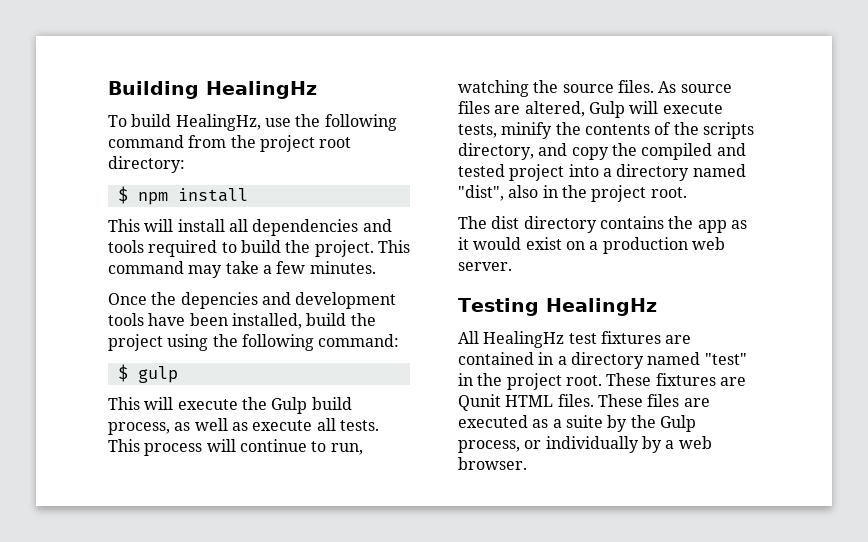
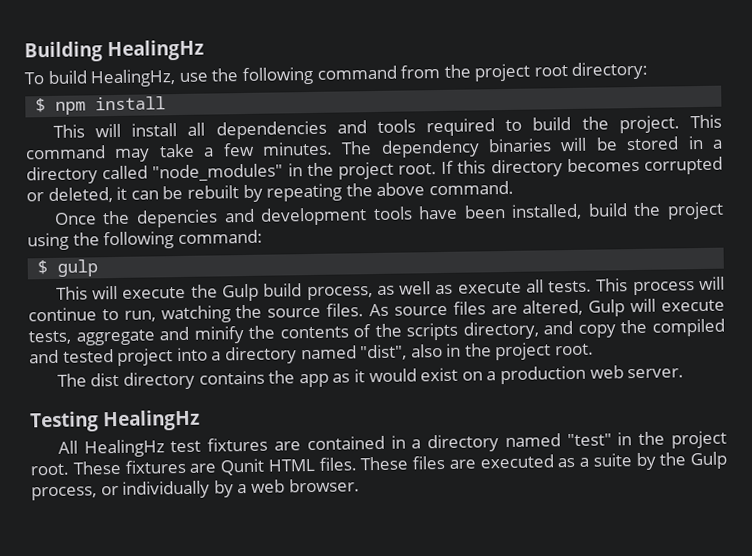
+ The dependency binaries will be stored in a directory called "node_modules" in the project root. If this directory becomes corrupted or deleted, it can be rebuilt by repeating the above command.
- As source files are altered, Gulp will execute tests, minify the contents of the scripts directory, and copy the compiled and tested project into a directory named "dist", also in the project root.
+ As source files are altered, Gulp will execute tests, aggregate and minify the contents of the scripts directory, and copy the compiled and tested project into a directory named "dist", also in the project root.

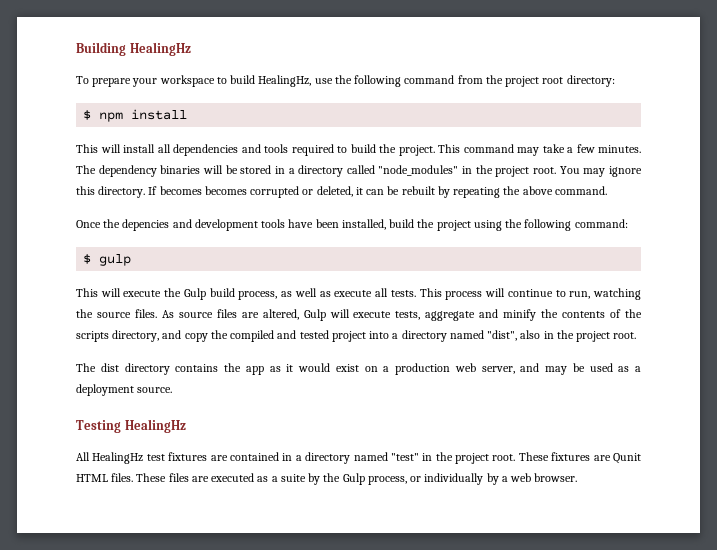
- To build HealingHz, use the following command from the project root directory:
+ To prepare your workspace to build HealingHz, use the following command from the project root directory:
- If this directory becomes corrupted or deleted, it can be rebuilt by repeating the above command.
+ You may ignore this directory. If becomes becomes corrupted or deleted, it can be rebuilt by repeating the above command.
- The dist directory contains the app as it would exist on a production web server.
+ The dist directory contains the app as it would exist on a production web server, and may be used as a deployment source.

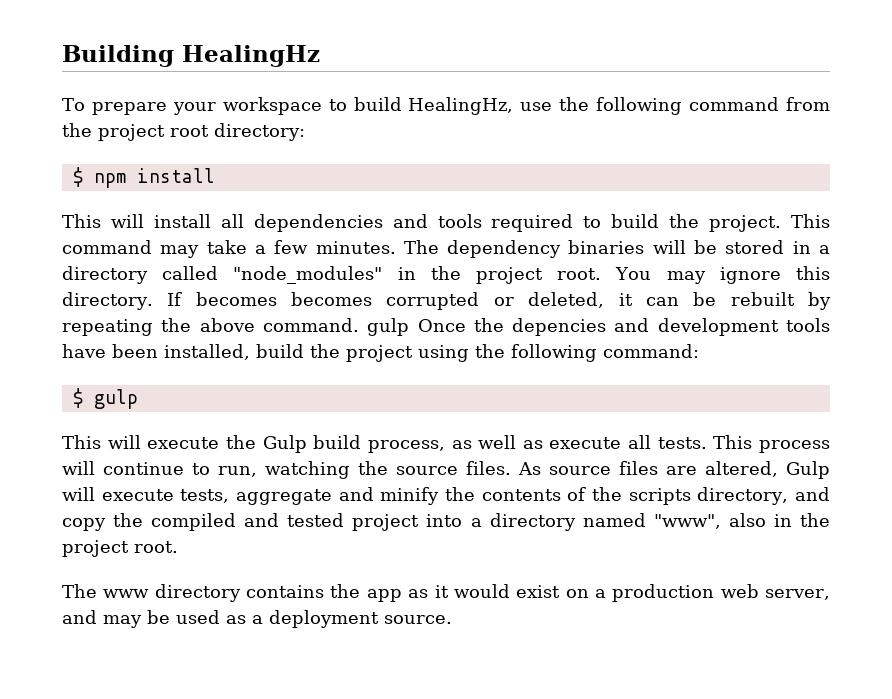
- If becomes becomes corrupted or deleted, it can be rebuilt by repeating the above command.
- Once the depencies and development tools have been installed, build the project using the following command:
+ If becomes becomes corrupted or deleted, it can be rebuilt by repeating the above command. gulp Once the depencies and development tools have been installed, build the project using the following command:
- As source files are altered, Gulp will execute tests, aggregate and minify the contents of the scripts directory, and copy the compiled and tested project into a directory named "dist", also in the project root.
+ As source files are altered, Gulp will execute tests, aggregate and minify the contents of the scripts directory, and copy the compiled and tested project into a directory named "www", also in the project root.
- The dist directory contains the app as it would exist on a production web server, and may be used as a deployment source.
+ The www directory contains the app as it would exist on a production web server, and may be used as a deployment source.
- Testing HealingHz
- All HealingHz test fixtures are contained in a directory named "test" in the project root. These fixtures are Qunit HTML files. These files are executed as a suite by the Gulp process, or individually by a web browser.

